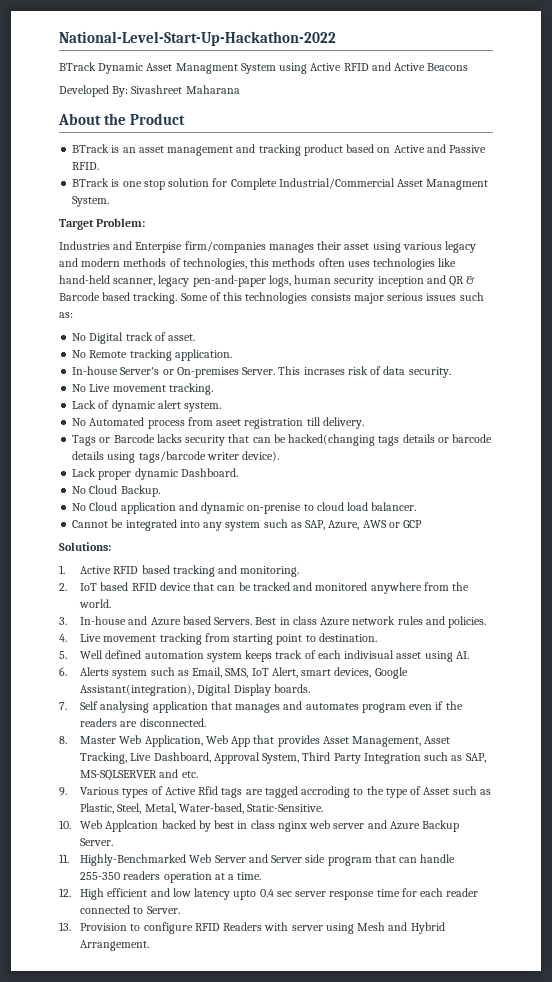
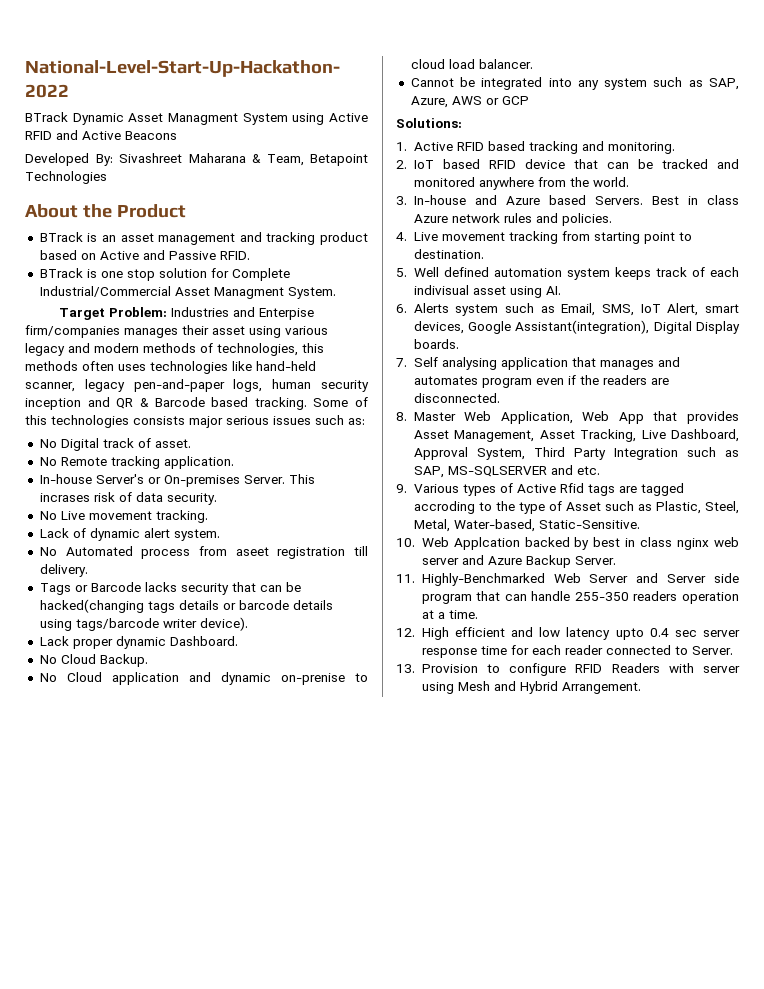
- Developed By: Sivashreet Maharana
+ Developed By: Sivashreet Maharana & Team, Betapoint Technologies
- Target Problem:
- Industries and Enterpise firm/companies manages their asset using various legacy and modern methods of technologies, this methods often uses technologies like hand-held scanner, legacy pen-and-paper logs, human security inception and QR & Barcode based tracking.
+ Target Problem: Industries and Enterpise firm/companies manages their asset using various legacy and modern methods of technologies, this methods often uses technologies like hand-held scanner, legacy pen-and-paper logs, human security inception and QR & Barcode based tracking.

